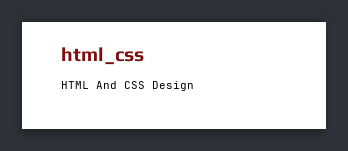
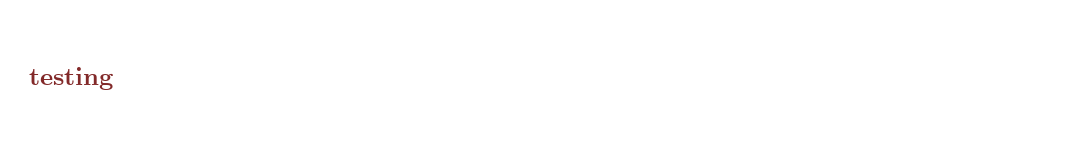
- html_css
- HTML And CSS Design
+ testing

